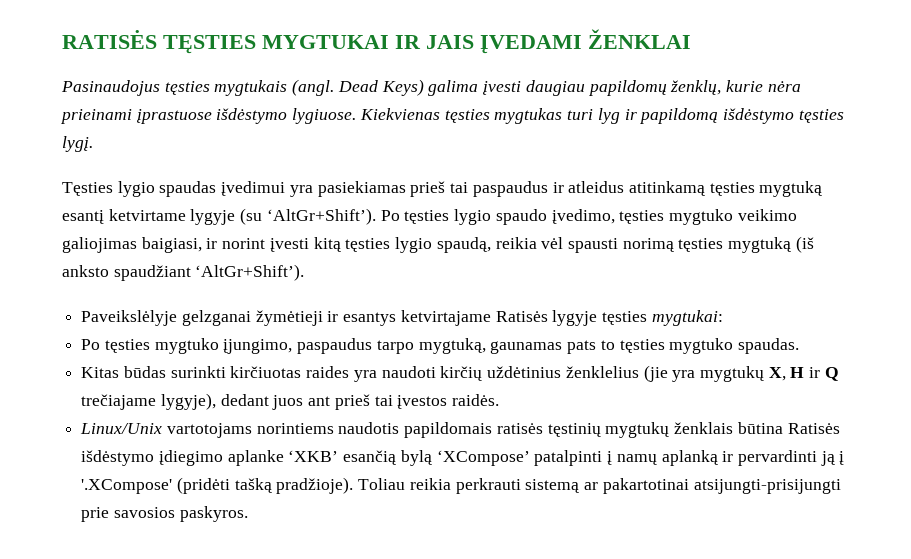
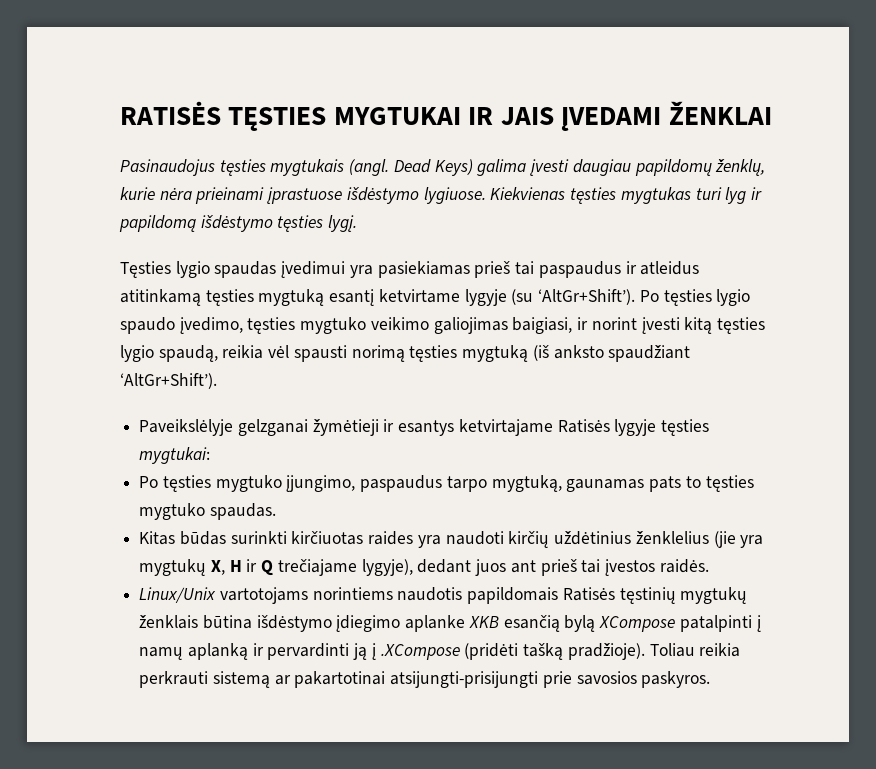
- Linux/Unix vartotojams norintiems naudotis papildomais ratisės tęstinių mygtukų ženklais būtina Ratisės išdėstymo įdiegimo aplanke ‘XKB’ esančią bylą ‘XCompose’ patalpinti į namų aplanką ir pervardinti ją į '.XCompose' (pridėti tašką pradžioje).
+ Linux/Unix vartotojams norintiems naudotis papildomais Ratisės tęstinių mygtukų ženklais būtina išdėstymo įdiegimo aplanke XKB esančią bylą XCompose patalpinti į namų aplanką ir pervardinti ją į .XCompose (pridėti tašką pradžioje).

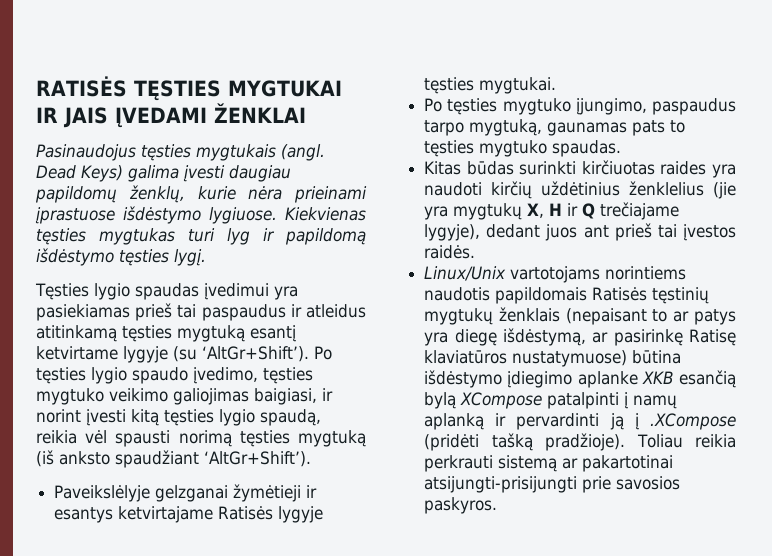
- Paveikslėlyje gelzganai žymėtieji ir esantys ketvirtajame Ratisės lygyje tęsties mygtukai:
+ Paveikslėlyje gelzganai žymėtieji ir esantys ketvirtajame Ratisės lygyje tęsties mygtukai.
- Linux/Unix vartotojams norintiems naudotis papildomais Ratisės tęstinių mygtukų ženklais būtina išdėstymo įdiegimo aplanke XKB esančią bylą XCompose patalpinti į namų aplanką ir pervardinti ją į .XCompose (pridėti tašką pradžioje).
+ Linux/Unix vartotojams norintiems naudotis papildomais Ratisės tęstinių mygtukų ženklais (nepaisant to ar patys yra diegę išdėstymą, ar pasirinkę Ratisę klaviatūros nustatymuose) būtina išdėstymo įdiegimo aplanke XKB esančią bylą XCompose patalpinti į namų aplanką ir pervardinti ją į .XCompose (pridėti tašką pradžioje).

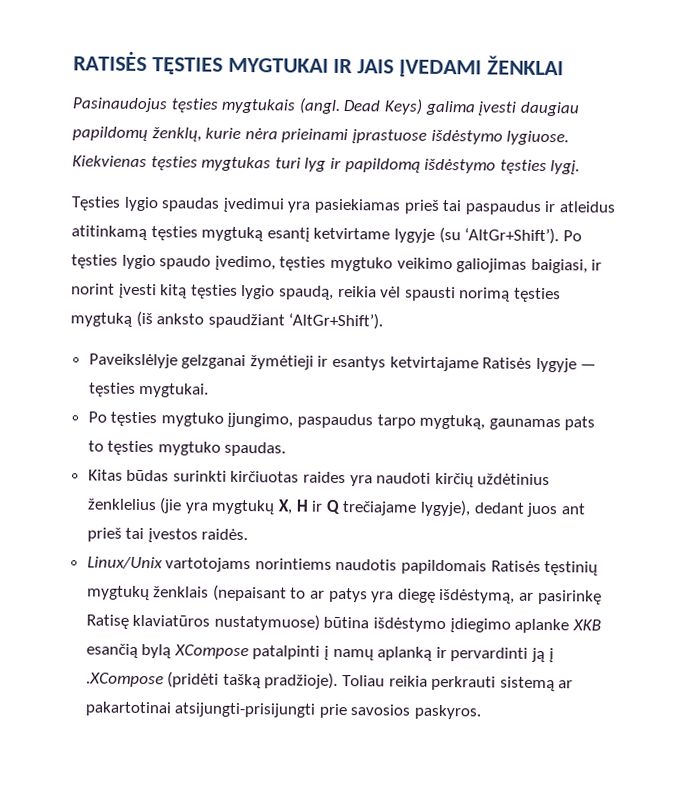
- Paveikslėlyje gelzganai žymėtieji ir esantys ketvirtajame Ratisės lygyje tęsties mygtukai.
+ Paveikslėlyje gelzganai žymėtieji ir esantys ketvirtajame Ratisės lygyje — tęsties mygtukai.

